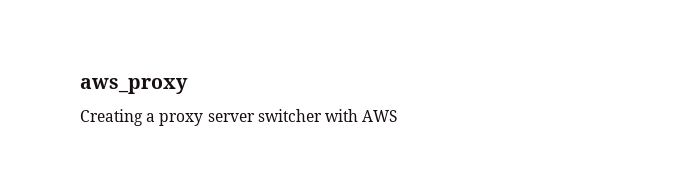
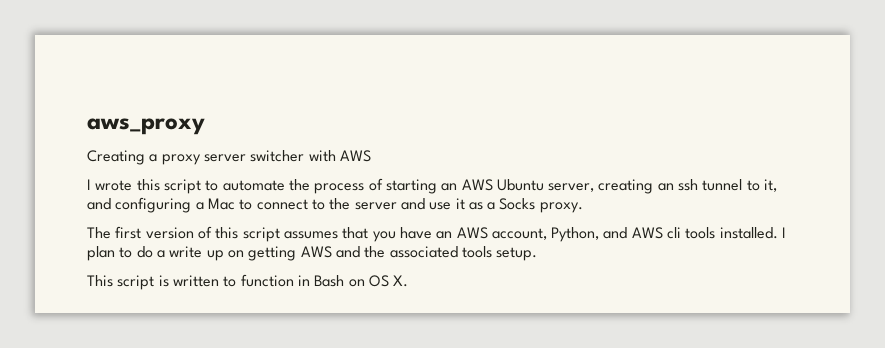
+ I wrote this script to automate the process of starting an AWS Ubuntu server, creating an ssh tunnel to it, and configuring a Mac to connect to the server and use it as a Socks proxy.
+ The first version of this script assumes that you have an AWS account, Python, and AWS cli tools installed. I plan to do a write up on getting AWS and the associated tools setup.
+ This script is written to function in Bash on OS X.

